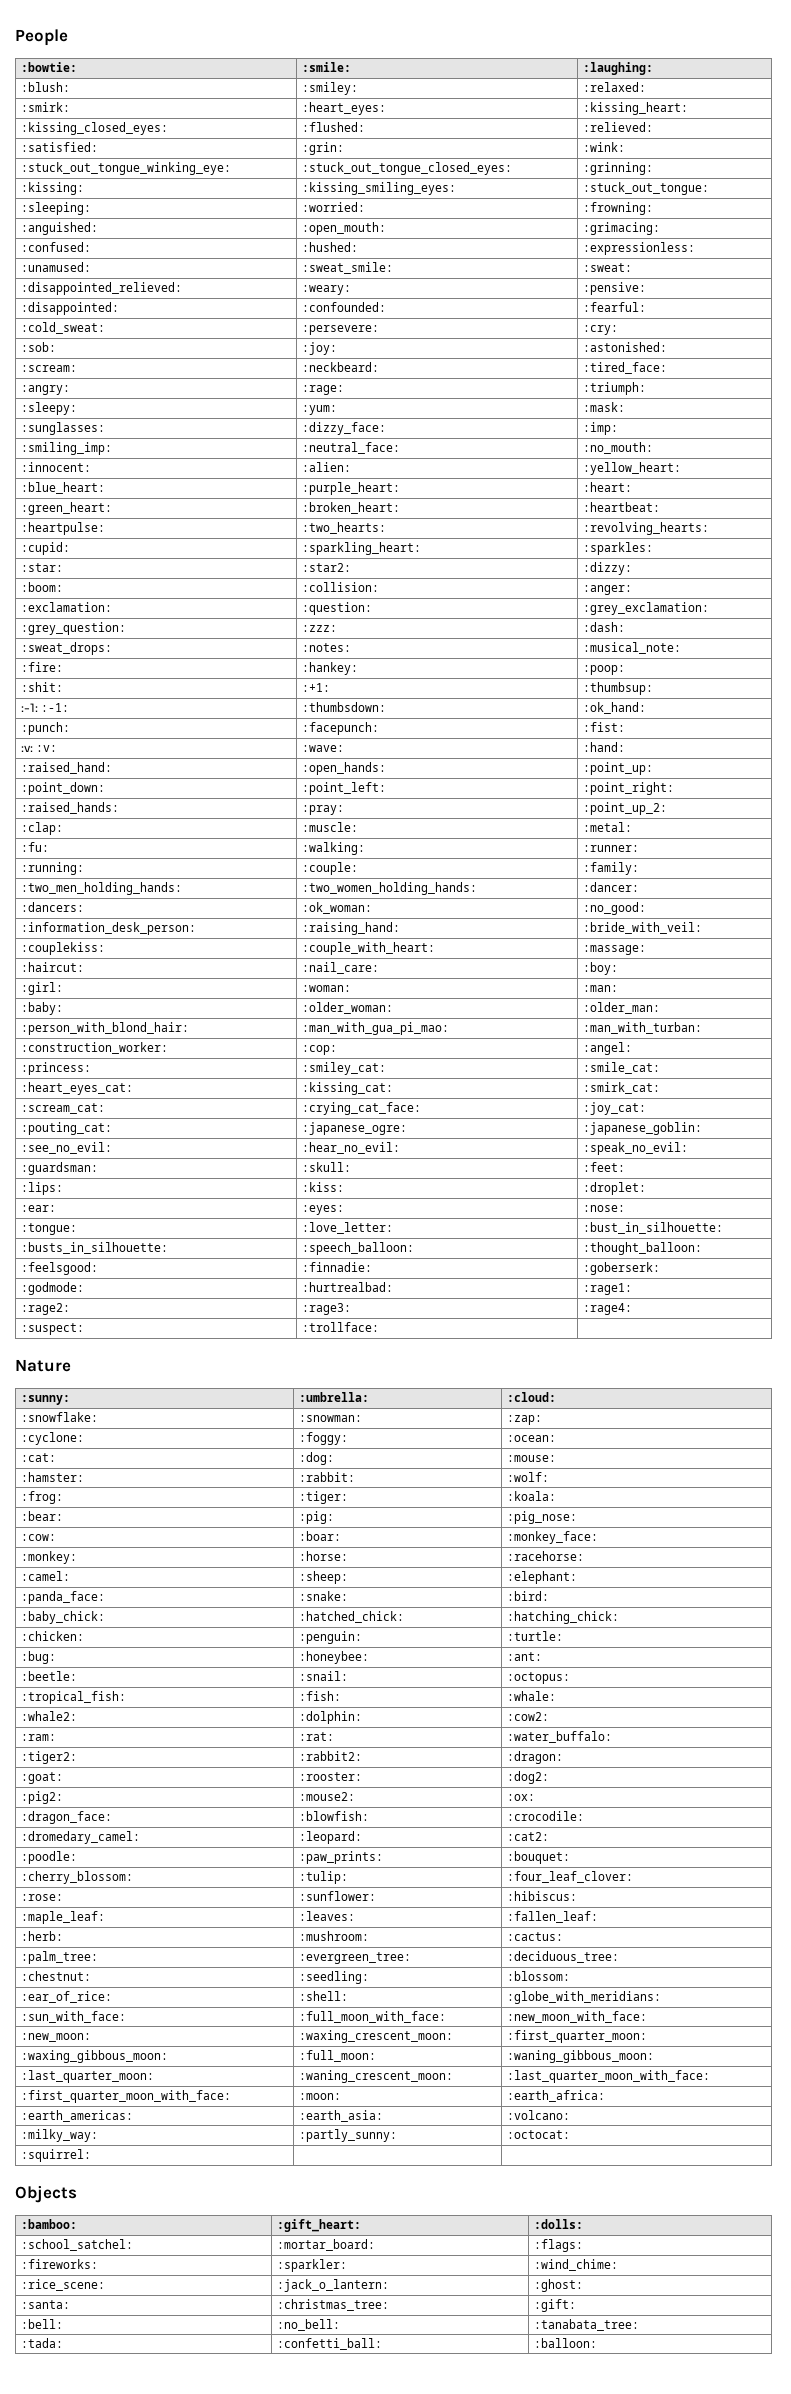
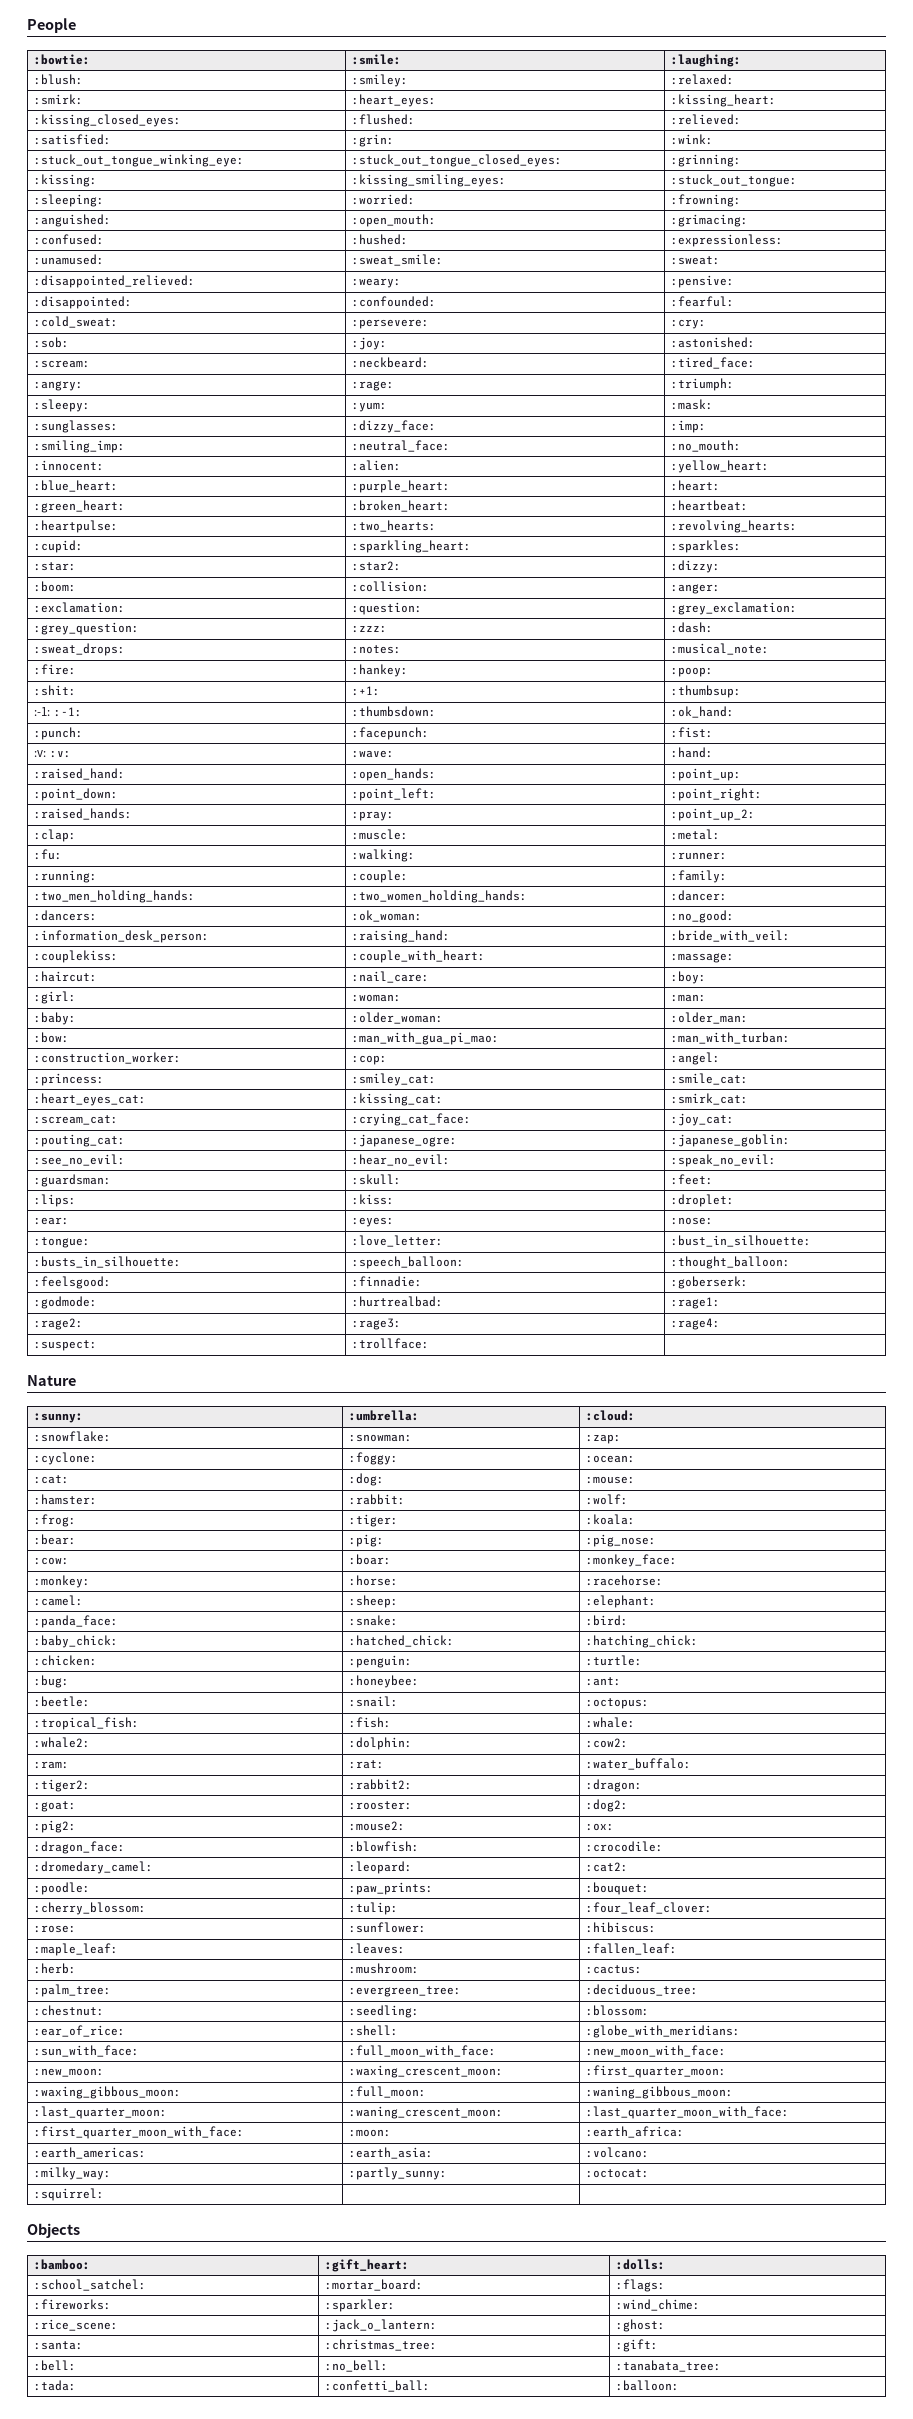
- :person_with_blond_hair: | :man_with_gua_pi_mao: | :man_with_turban:
+ :bow: | :man_with_gua_pi_mao: | :man_with_turban:

